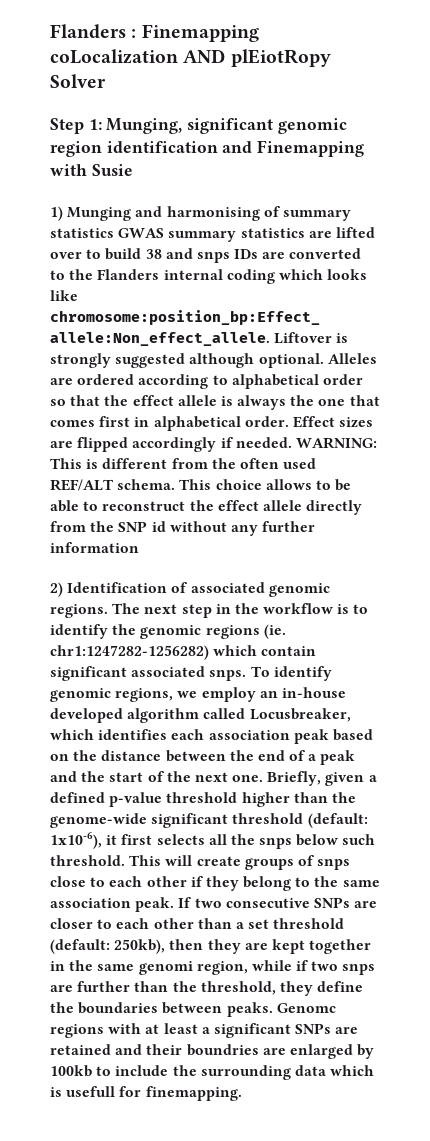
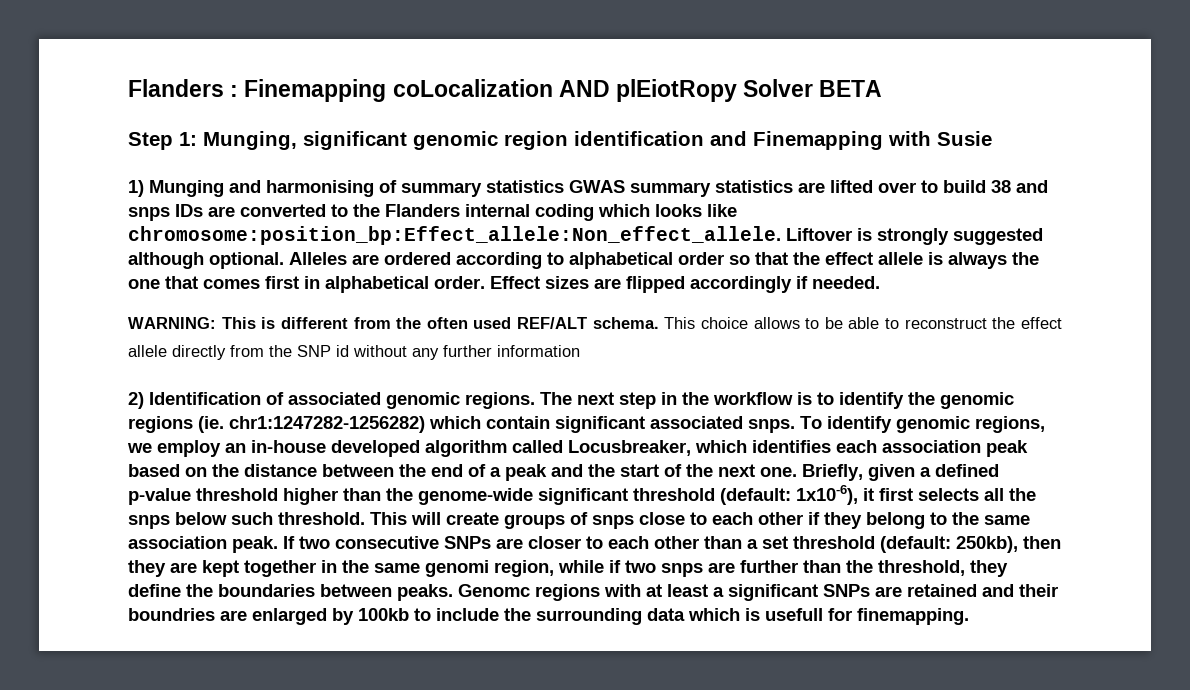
- Flanders : Finemapping coLocalization AND plEiotRopy Solver
+ Flanders : Finemapping coLocalization AND plEiotRopy Solver BETA
- Effect sizes are flipped accordingly if needed. WARNING: This is different from the often used REF/ALT schema.
+ Effect sizes are flipped accordingly if needed.
+ WARNING: This is different from the often used REF/ALT schema.

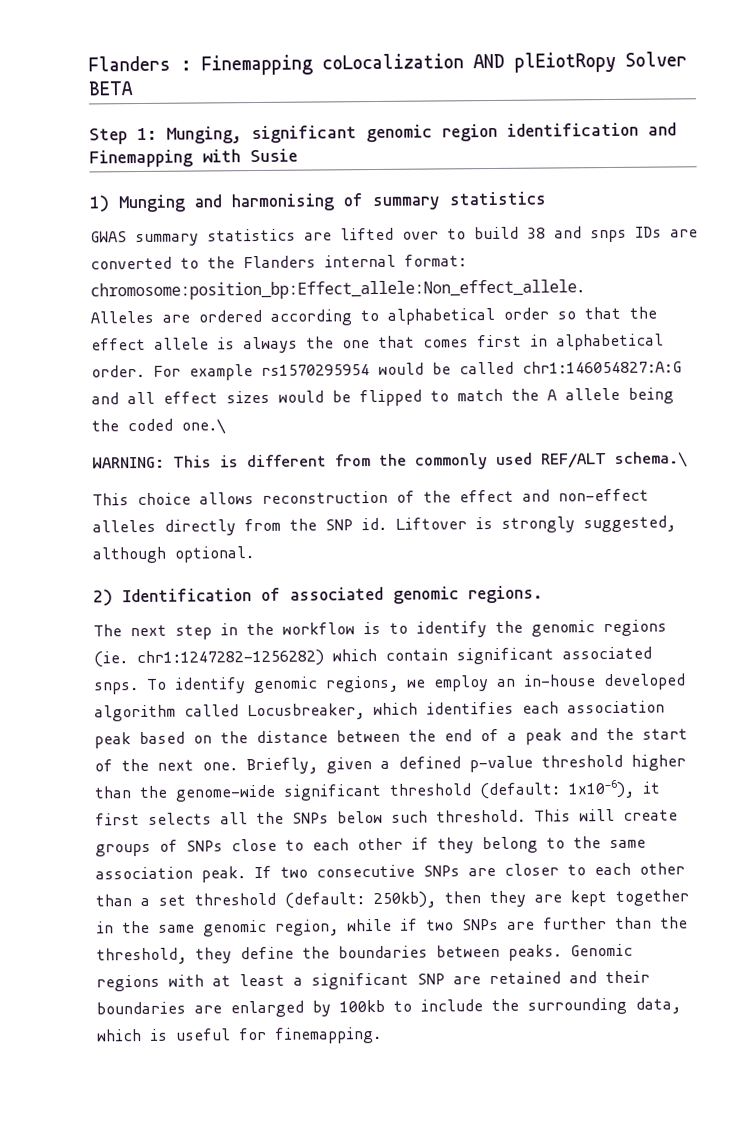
- 1) Munging and harmonising of summary statistics GWAS summary statistics are lifted over to build 38 and snps IDs are converted to the Flanders internal coding which looks like chromosome:position_bp:Effect_allele:Non_effect_allele. Liftover is strongly suggested although optional. Alleles are ordered according to alphabetical order so that the effect allele is always the one that comes first in alphabetical order.
+ 1) Munging and harmonising of summary statistics
+ GWAS summary statistics are lifted over to build 38 and snps IDs are converted to the Flanders internal format: chromosome:position_bp:Effect_allele:Non_effect_allele.
+ Alleles are ordered according to alphabetical order so that the effect allele is always the one that comes first in alphabetical order.
- Effect sizes are flipped accordingly if needed.
+ For example rs1570295954 would be called chr1:146054827:A:G and all effect sizes would be flipped to match the A allele being the coded one.\
- WARNING: This is different from the often used REF/ALT schema. This choice allows to be able to reconstruct the effect allele directly from the SNP id without any further information
+ WARNING: This is different from the commonly used REF/ALT schema.\
+ This choice allows reconstruction of the effect and non-effect alleles directly from the SNP id. Liftover is strongly suggested, although optional.
- 2) Identification of associated genomic regions. The next step in the workflow is to identify the genomic regions (ie. chr1:1247282-1256282) which contain significant associated snps.
+ 2) Identification of associated genomic regions.
+ The next step in the workflow is to identify the genomic regions (ie. chr1:1247282-1256282) which contain significant associated snps.
- Briefly, given a defined p-value threshold higher than the genome-wide significant threshold (default: 1x10-6), it first selects all the snps below such threshold.
+ Briefly, given a defined p-value threshold higher than the genome-wide significant threshold (default: 1x10-6), it first selects all the SNPs below such threshold.
- This will create groups of snps close to each other if they belong to the same association peak.
+ This will create groups of SNPs close to each other if they belong to the same association peak.
- If two consecutive SNPs are closer to each other than a set threshold (default: 250kb), then they are kept together in the same genomi region, while if two snps are further than the threshold, they define the boundaries between peaks.
+ If two consecutive SNPs are closer to each other than a set threshold (default: 250kb), then they are kept together in the same genomic region, while if two SNPs are further than the threshold, they define the boundaries between peaks.
- Genomc regions with at least a significant SNPs are retained and their boundries are enlarged by 100kb to include the surrounding data which is usefull for finemapping.
+ Genomic regions with at least a significant SNP are retained and their boundaries are enlarged by 100kb to include the surrounding data, which is useful for finemapping.

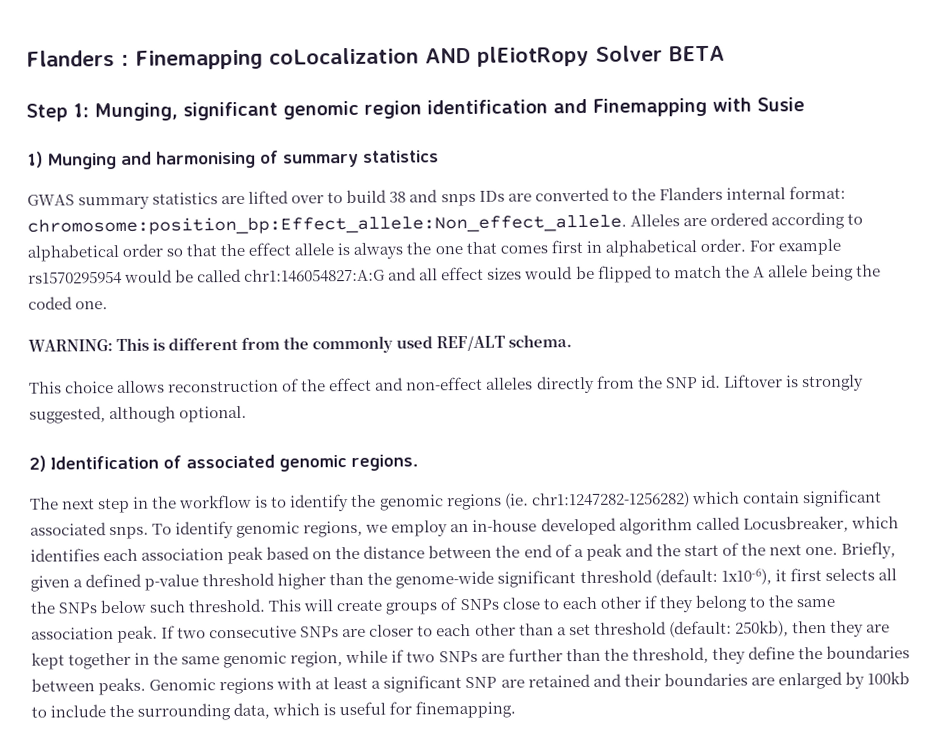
- GWAS summary statistics are lifted over to build 38 and snps IDs are converted to the Flanders internal format: chromosome:position_bp:Effect_allele:Non_effect_allele.
- Alleles are ordered according to alphabetical order so that the effect allele is always the one that comes first in alphabetical order.
+ GWAS summary statistics are lifted over to build 38 and snps IDs are converted to the Flanders internal format: chromosome:position_bp:Effect_allele:Non_effect_allele. Alleles are ordered according to alphabetical order so that the effect allele is always the one that comes first in alphabetical order.
- For example rs1570295954 would be called chr1:146054827:A:G and all effect sizes would be flipped to match the A allele being the coded one.\
+ For example rs1570295954 would be called chr1:146054827:A:G and all effect sizes would be flipped to match the A allele being the coded one.
- WARNING: This is different from the commonly used REF/ALT schema.\
+ WARNING: This is different from the commonly used REF/ALT schema.

